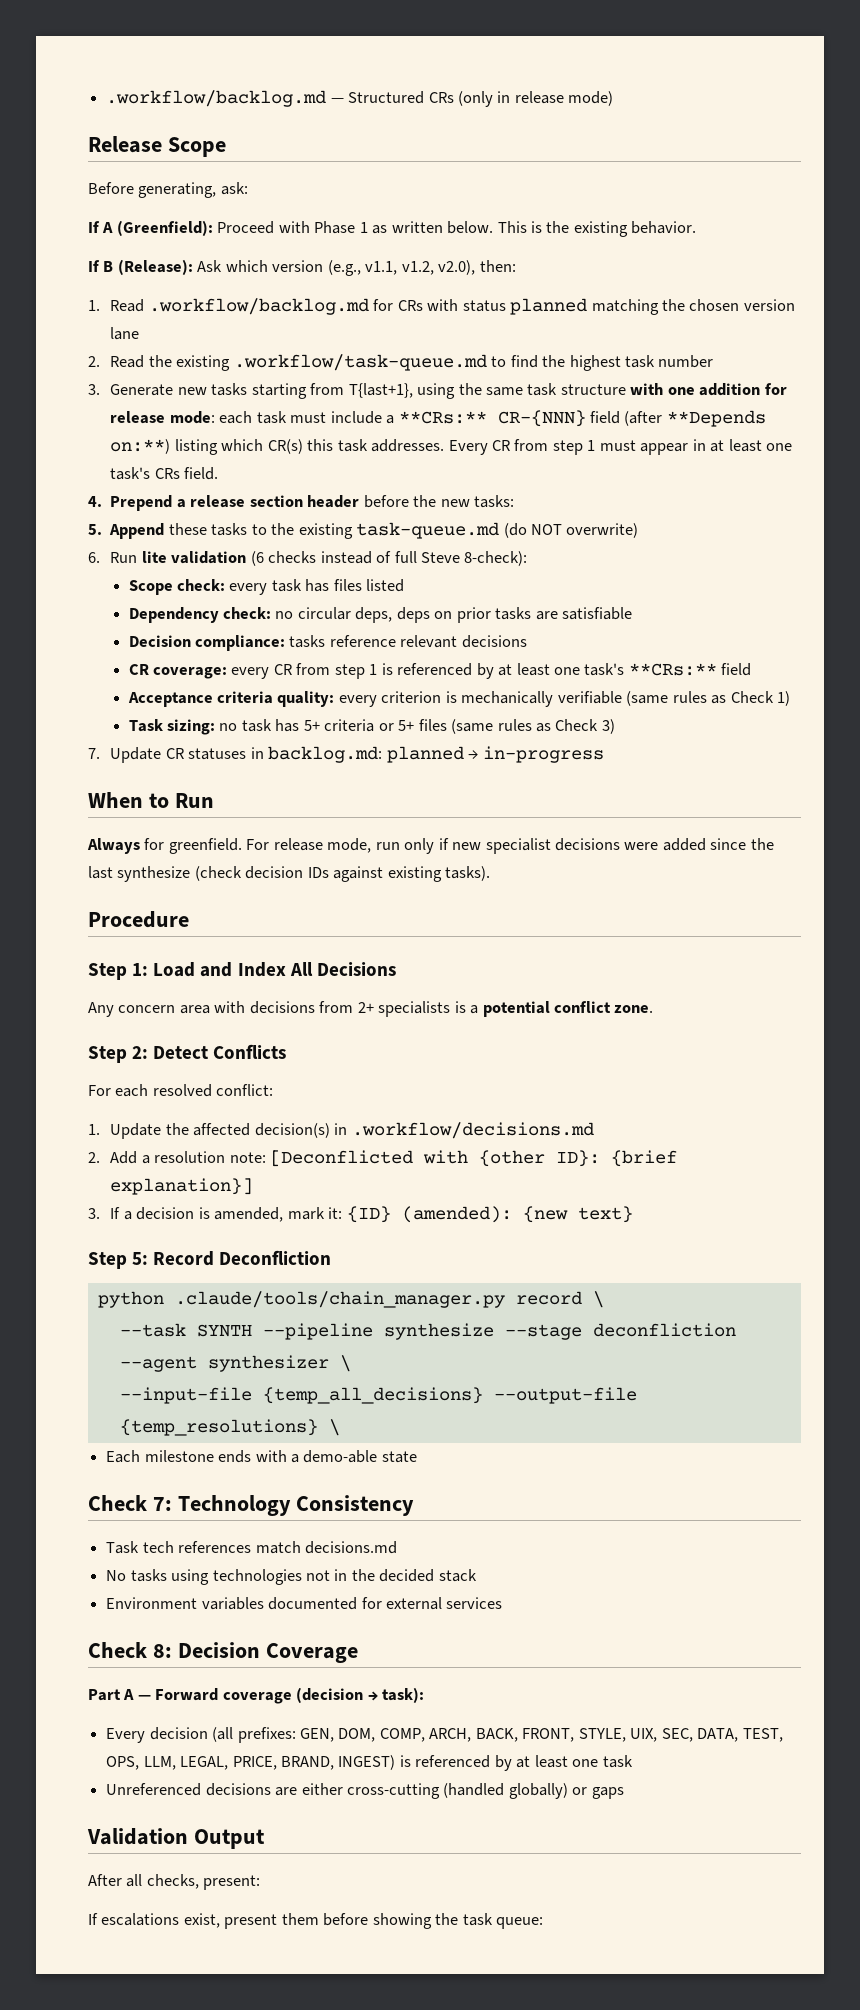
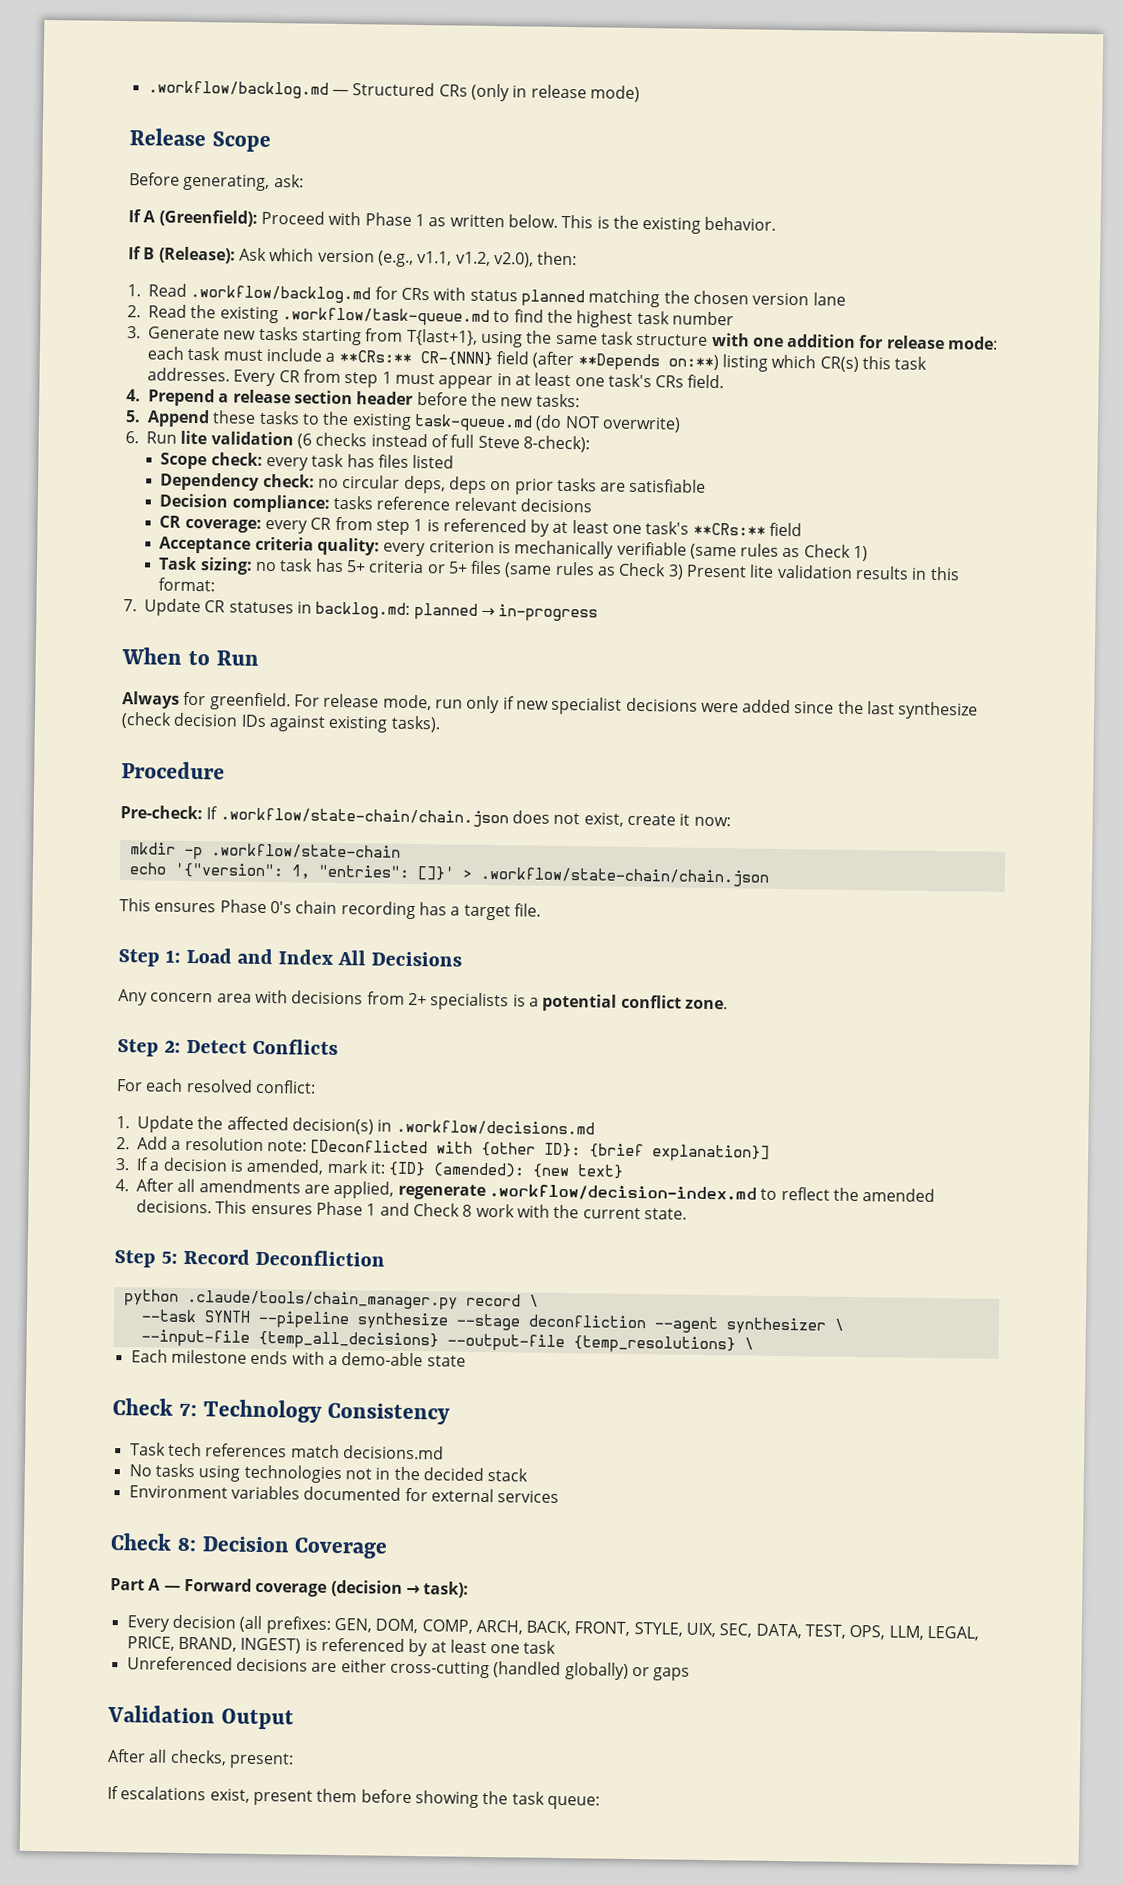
- Task sizing: no task has 5+ criteria or 5+ files (same rules as Check 3)
+ Task sizing: no task has 5+ criteria or 5+ files (same rules as Check 3) Present lite validation results in this format:
+ Pre-check: If .workflow/state-chain/chain.json does not exist, create it now:
+ mkdir -p .workflow/state-chain
+ echo '{"version": 1, "entries": []}' > .workflow/state-chain/chain.json
+ This ensures Phase 0's chain recording has a target file.
+ 4. After all amendments are applied, regenerate .workflow/decision-index.md to reflect the amended decisions. This ensures Phase 1 and Check 8 work with the current state.

